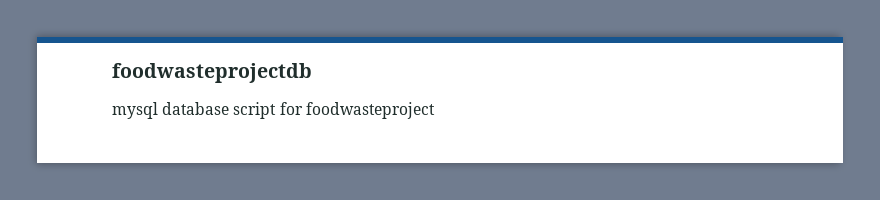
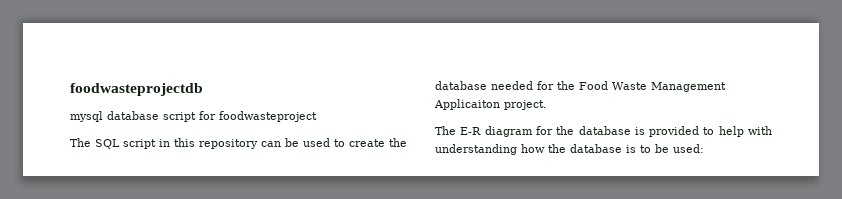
+ The SQL script in this repository can be used to create the database needed for the Food Waste Management Applicaiton project.
+ The E-R diagram for the database is provided to help with understanding how the database is to be used:

